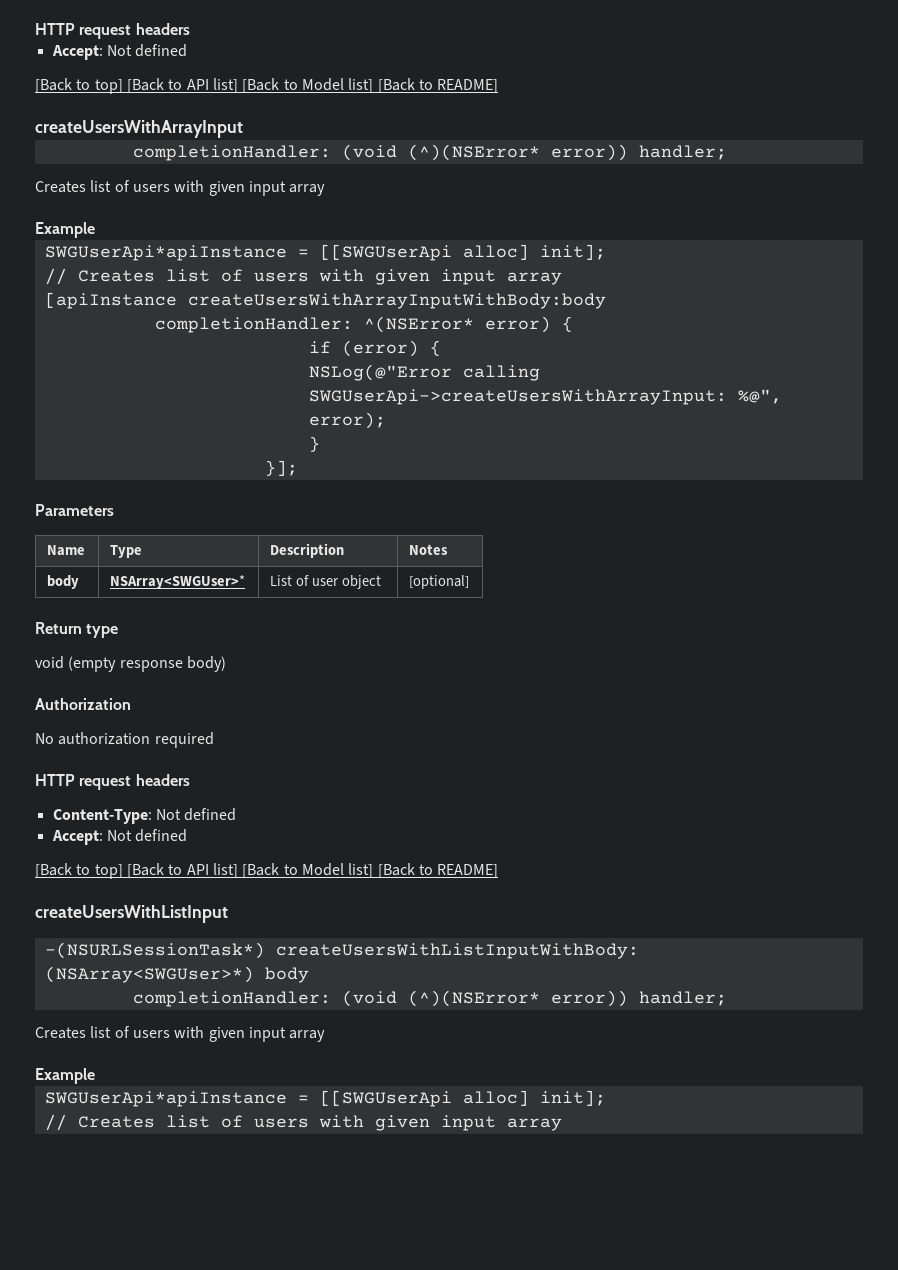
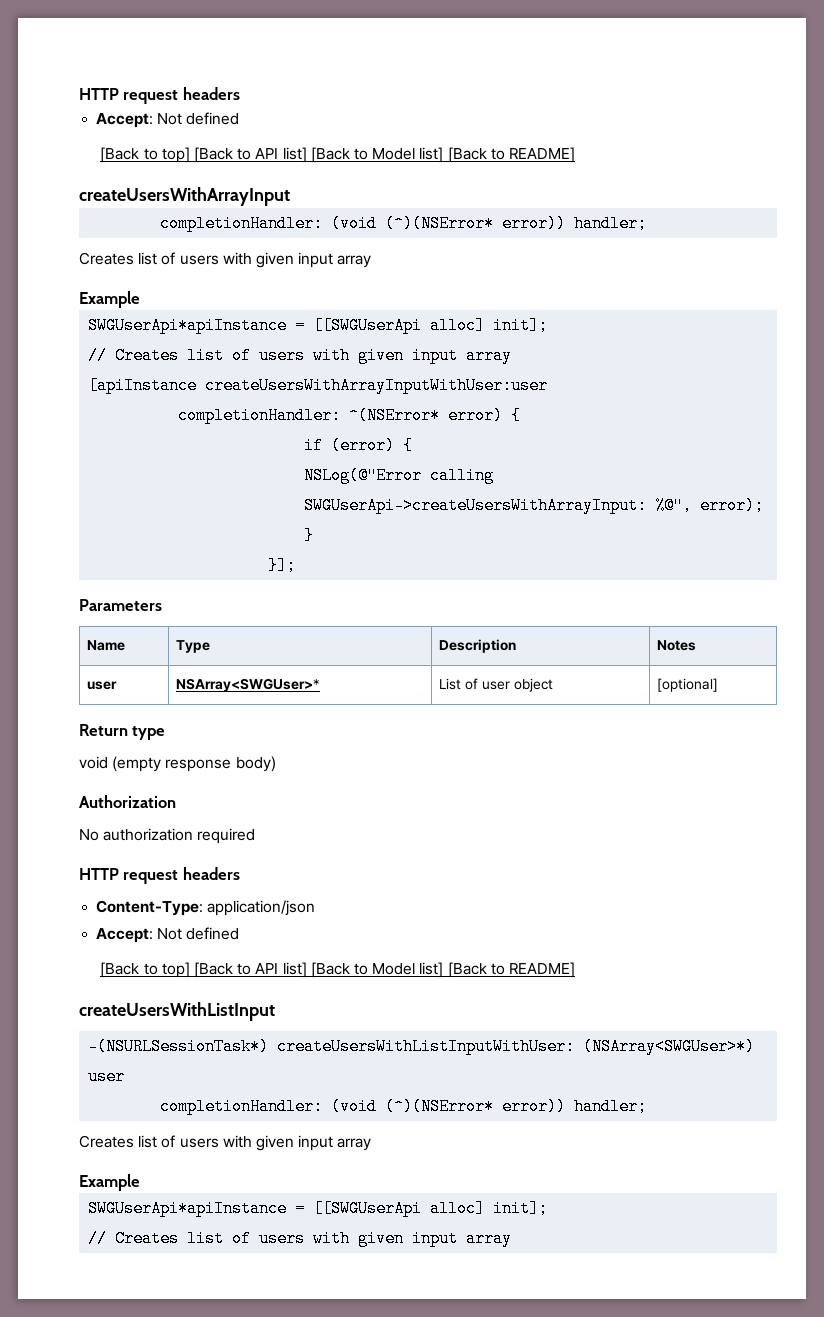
- [apiInstance createUsersWithArrayInputWithBody:body
+ [apiInstance createUsersWithArrayInputWithUser:user
- body | NSArray<SWGUser>* | List of user object | [optional]
+ user | NSArray<SWGUser>* | List of user object | [optional]
- Content-Type: Not defined
+ Content-Type: application/json
- -(NSURLSessionTask*) createUsersWithListInputWithBody: (NSArray<SWGUser>*) body
+ -(NSURLSessionTask*) createUsersWithListInputWithUser: (NSArray<SWGUser>*) user

